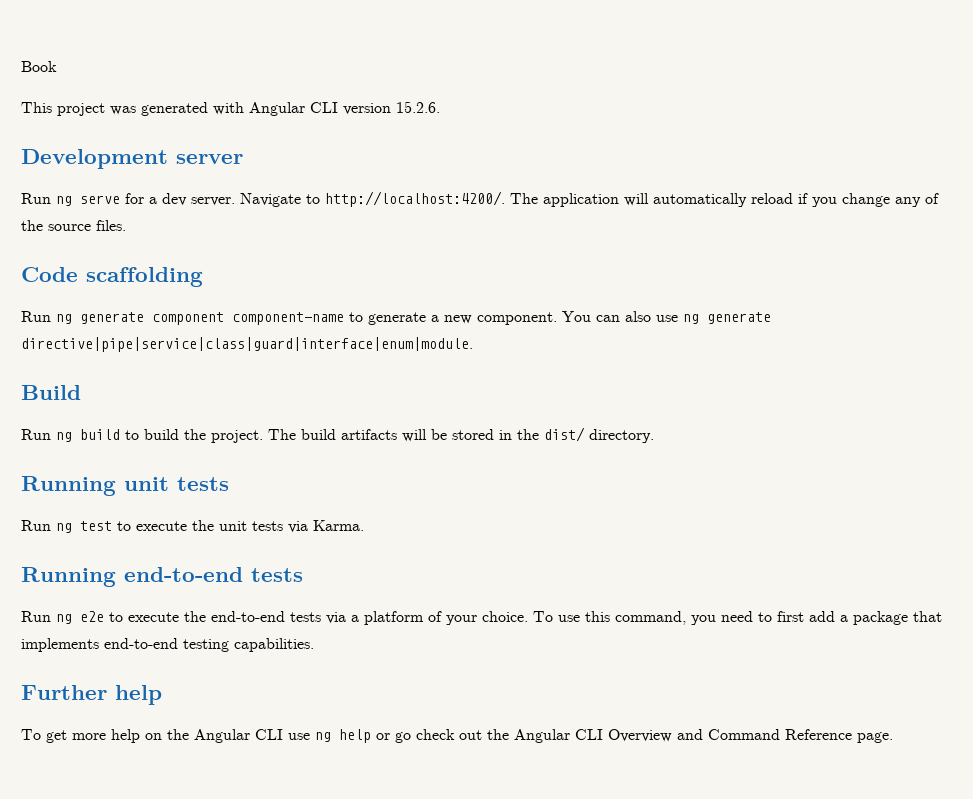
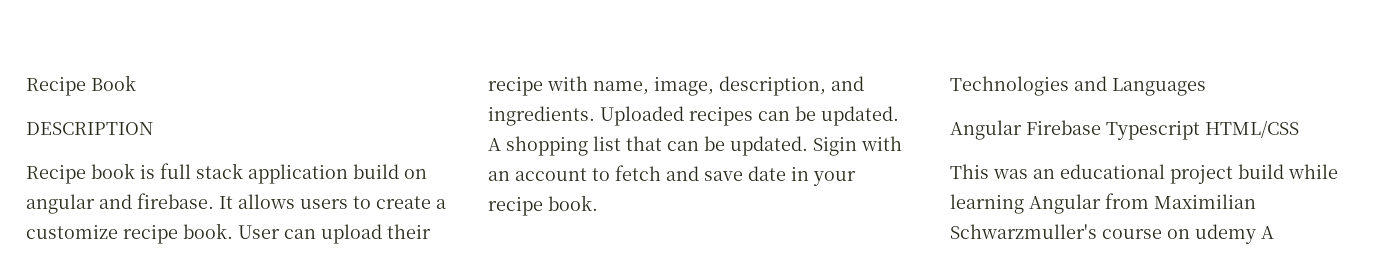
- Book
+ Recipe Book
- This project was generated with Angular CLI version 15.2.6.
- Development server
- Run ng serve for a dev server. Navigate to http://localhost:4200/. The application will automatically reload if you change any of the source files.
- Code scaffolding
- Run ng generate component component-name to generate a new component. You can also use ng generate directive|pipe|service|class|guard|interface|enum|module.
- Build
- Run ng build to build the project. The build artifacts will be stored in the dist/ directory.
- Running unit tests
- Run ng test to execute the unit tests via Karma.
- Running end-to-end tests
- Run ng e2e to execute the end-to-end tests via a platform of your choice. To use this command, you need to first add a package that implements end-to-end testing capabilities.
- Further help
- To get more help on the Angular CLI use ng help or go check out the Angular CLI Overview and Command Reference page.
+ DESCRIPTION
+ Recipe book is full stack application build on angular and firebase. It allows users to create a customize recipe book. User can upload their recipe with name, image, description, and ingredients. Uploaded recipes can be updated. A shopping list that can be updated. Sigin with an account to fetch and save date in your recipe book.
+ Technologies and Languages
+ Angular Firebase Typescript HTML/CSS
+ This was an educational project build while learning Angular from Maximilian Schwarzmuller's course on udemy A

